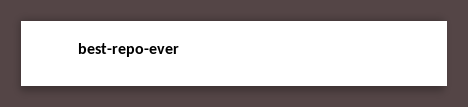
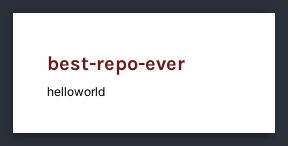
+ helloworld

